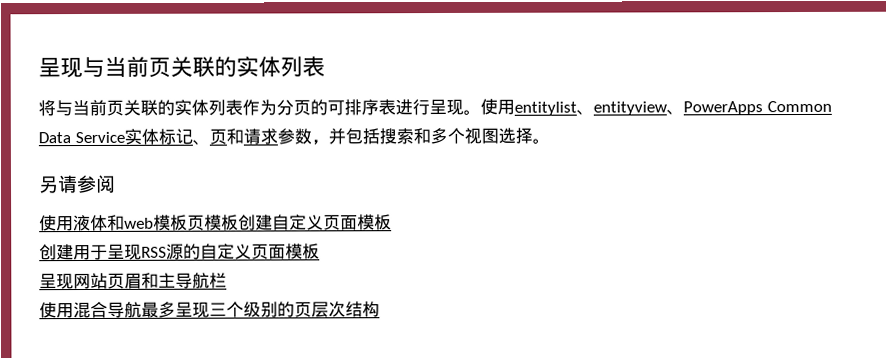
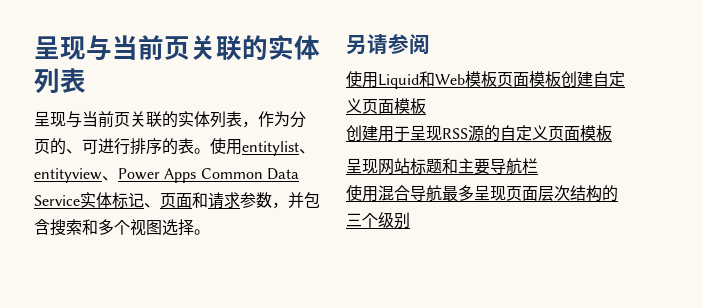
- 将与当前页关联的实体列表作为分页的可排序表进行呈现。
+ 呈现与当前页关联的实体列表，作为分页的、可进行排序的表。
- 使用entitylist、entityview、PowerApps Common Data Service实体标记、页和请求参数，并包括搜索和多个视图选择。
+ 使用entitylist、entityview、Power Apps Common Data Service实体标记、页面和请求参数，并包含搜索和多个视图选择。
- 使用液体和web模板页模板创建自定义页面模板
+ 使用Liquid和Web模板页面模板创建自定义页面模板
- 呈现网站页眉和主导航栏
+ 呈现网站标题和主要导航栏
- 使用混合导航最多呈现三个级别的页层次结构
+ 使用混合导航最多呈现页面层次结构的三个级别

